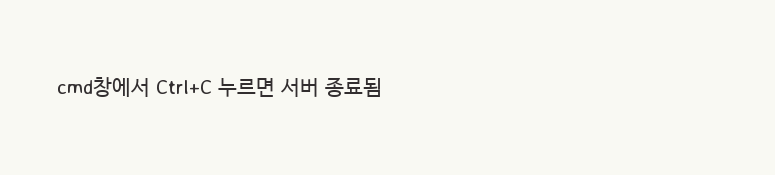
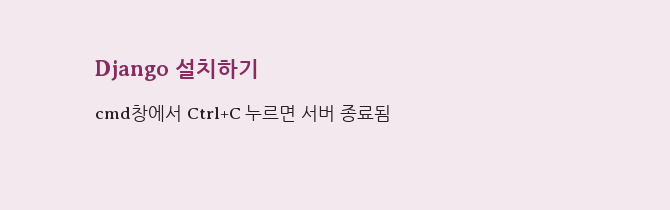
+ Django 설치하기

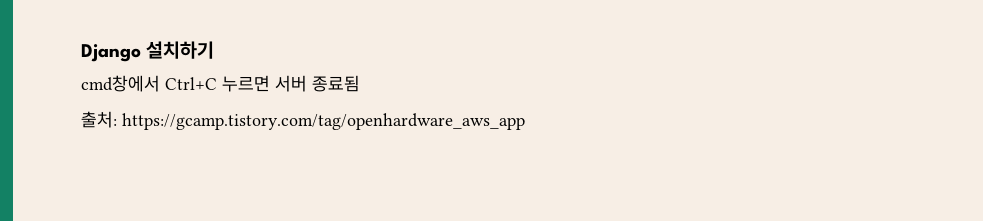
+ 출처: https://gcamp.tistory.com/tag/openhardware_aws_app

